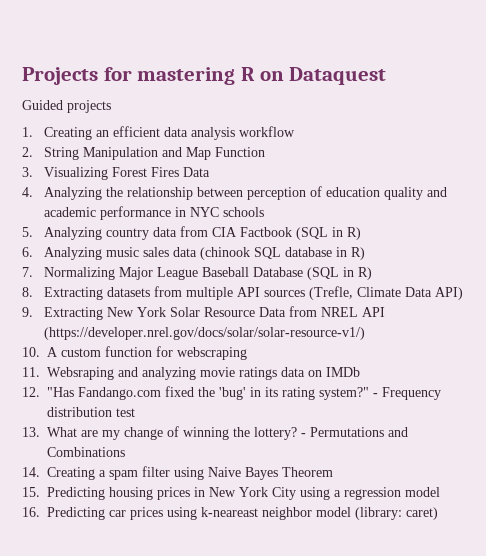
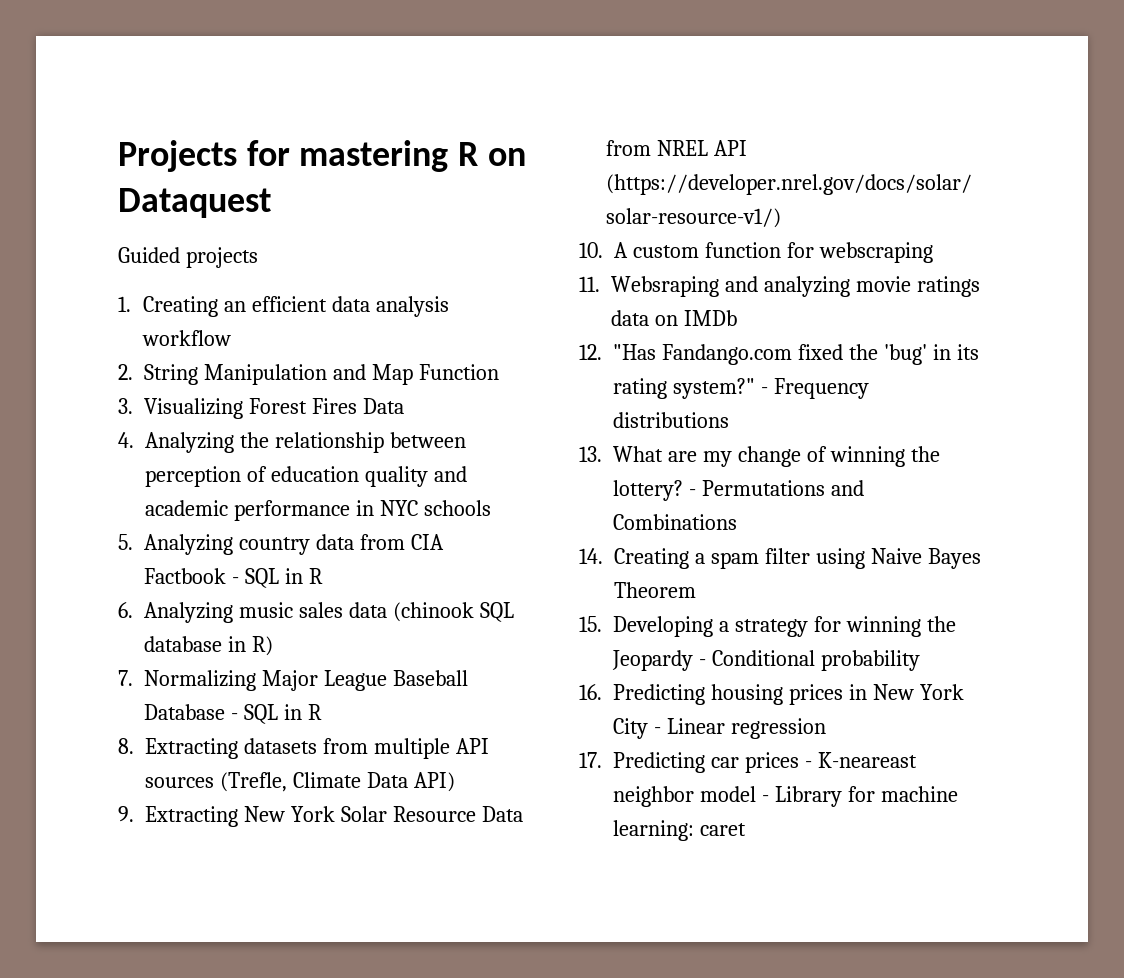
- 5. Analyzing country data from CIA Factbook (SQL in R)
+ 5. Analyzing country data from CIA Factbook - SQL in R
- 7. Normalizing Major League Baseball Database (SQL in R)
+ 7. Normalizing Major League Baseball Database - SQL in R
- - Frequency distribution test
+ - Frequency distributions
- 15. Predicting housing prices in New York City using a regression model
- 16. Predicting car prices using k-neareast neighbor model (library: caret)
+ 15. Developing a strategy for winning the Jeopardy - Conditional probability
+ 16. Predicting housing prices in New York City - Linear regression
+ 17. Predicting car prices - K-neareast neighbor model - Library for machine learning: caret

